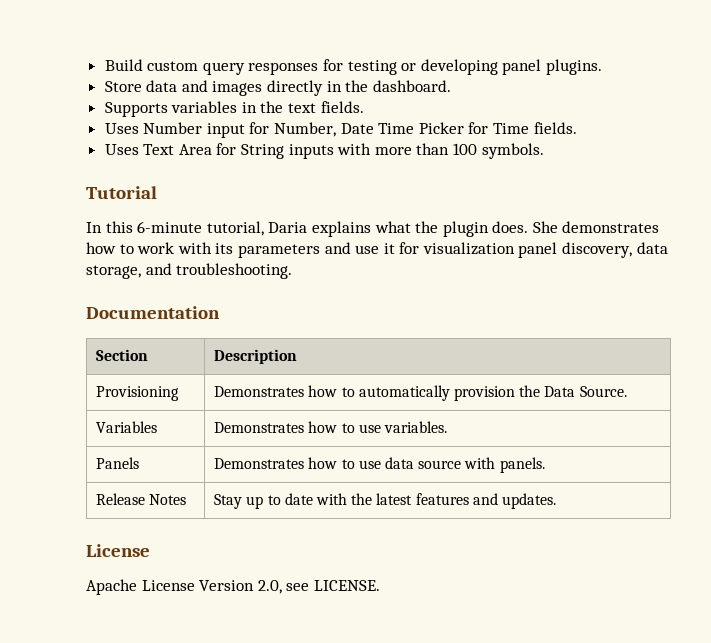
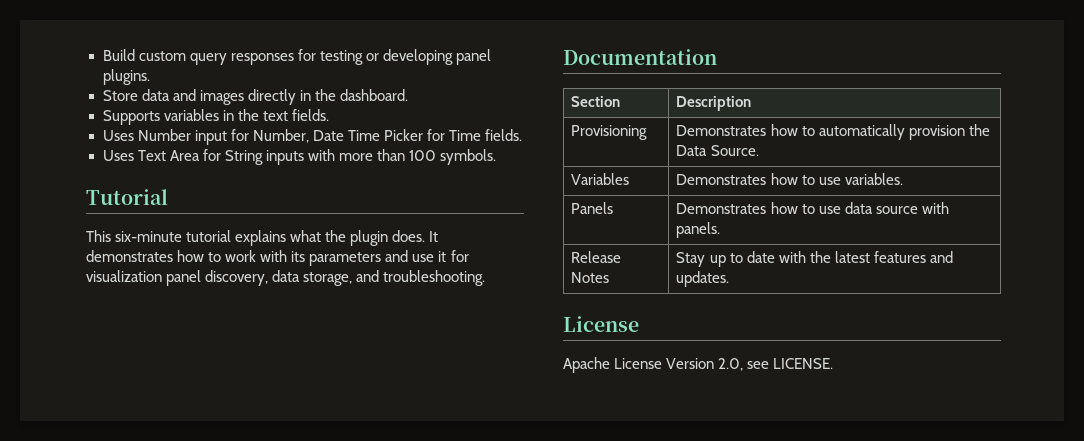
- In this 6-minute tutorial, Daria explains what the plugin does.
+ This six-minute tutorial explains what the plugin does.
- She demonstrates how to work with its parameters and use it for visualization panel discovery, data storage, and troubleshooting.
+ It demonstrates how to work with its parameters and use it for visualization panel discovery, data storage, and troubleshooting.

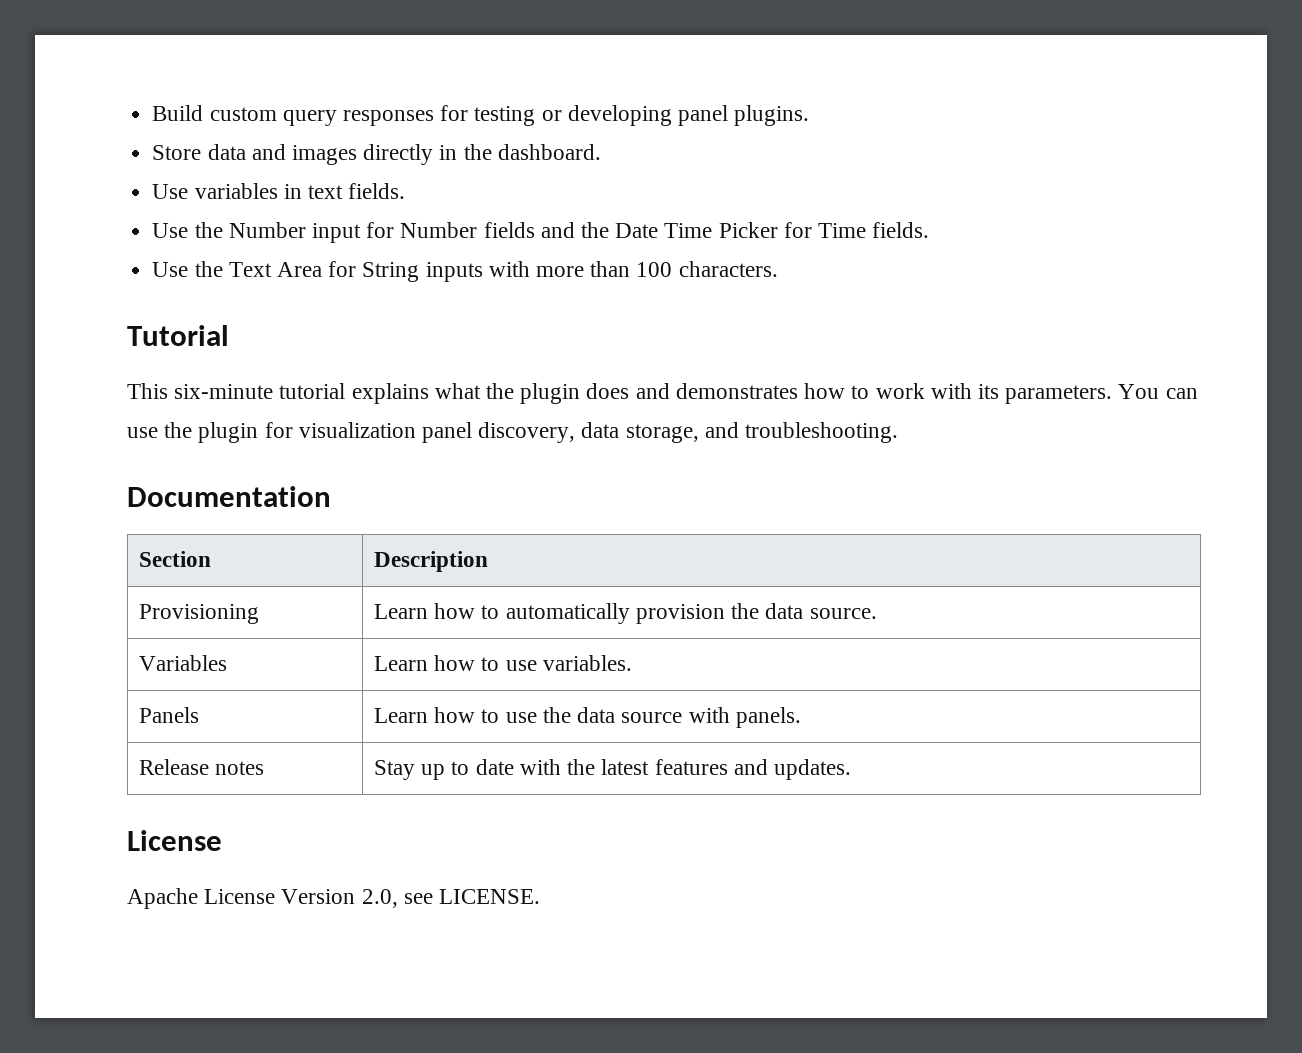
- Supports variables in the text fields.
+ Use variables in text fields.
- Uses Number input for Number, Date Time Picker for Time fields.
+ Use the Number input for Number fields and the Date Time Picker for Time fields.
- Uses Text Area for String inputs with more than 100 symbols.
+ Use the Text Area for String inputs with more than 100 characters.
- This six-minute tutorial explains what the plugin does. It demonstrates how to work with its parameters and use it for visualization panel discovery, data storage, and troubleshooting.
+ This six-minute tutorial explains what the plugin does and demonstrates how to work with its parameters. You can use the plugin for visualization panel discovery, data storage, and troubleshooting.
- Provisioning | Demonstrates how to automatically provision the Data Source.
+ Provisioning | Learn how to automatically provision the data source.
- Variables | Demonstrates how to use variables.
+ Variables | Learn how to use variables.
- Panels | Demonstrates how to use data source with panels.
+ Panels | Learn how to use the data source with panels.
- Release Notes | Stay up to date with the latest features and updates.
+ Release notes | Stay up to date with the latest features and updates.

